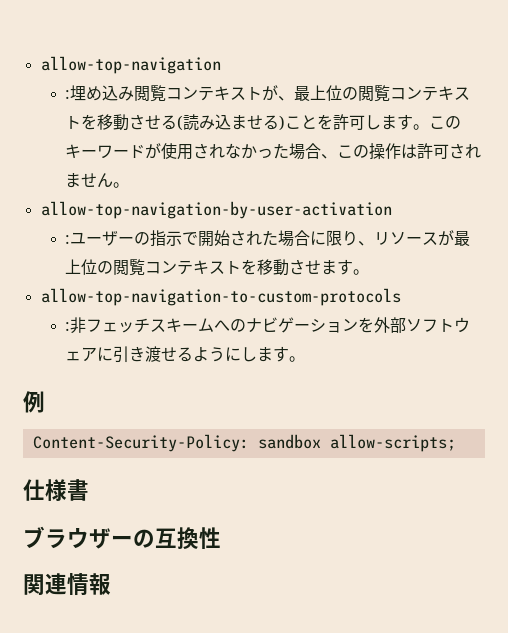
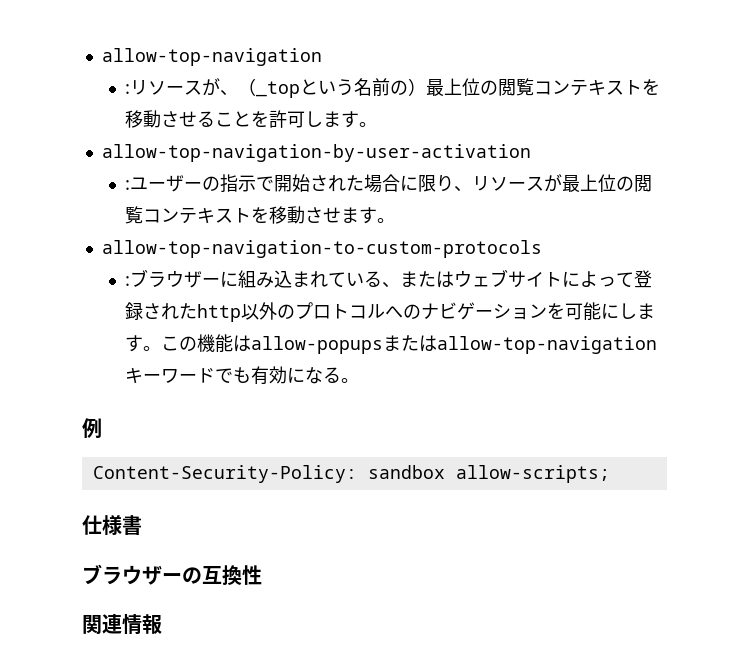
- :埋め込み閲覧コンテキストが、最上位の閲覧コンテキストを移動させる(読み込ませる)ことを許可します。このキーワードが使用されなかった場合、この操作は許可されません。
+ :リソースが、（_topという名前の）最上位の閲覧コンテキストを移動させることを許可します。
- :非フェッチスキームへのナビゲーションを外部ソフトウェアに引き渡せるようにします。
+ :ブラウザーに組み込まれている、またはウェブサイトによって登録されたhttp以外のプロトコルへのナビゲーションを可能にします。この機能はallow-popupsまたはallow-top-navigationキーワードでも有効になる。

